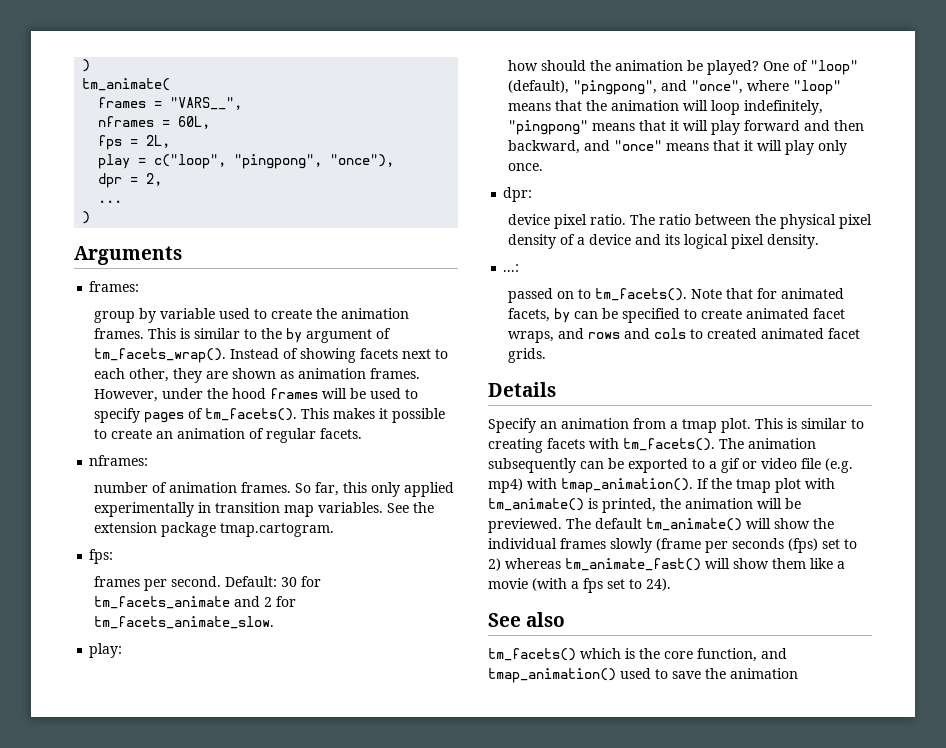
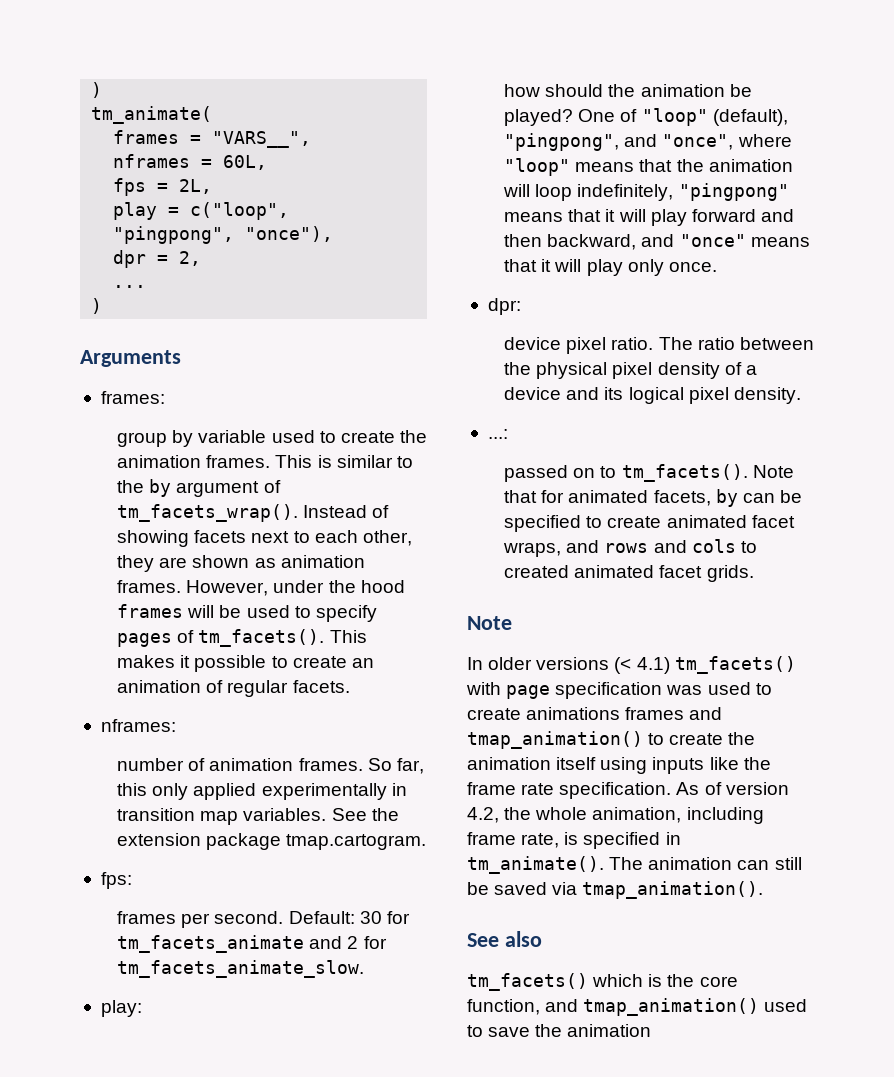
  Note that for animated facets, by can be specified to create animated facet wraps, and rows and cols to created animated facet grids.
- Details
- Specify an animation from a tmap plot. This is similar to creating facets with tm_facets(). The animation subsequently can be exported to a gif or video file (e.g. mp4) with tmap_animation(). If the tmap plot with tm_animate() is printed, the animation will be previewed. The default tm_animate() will show the individual frames slowly (frame per seconds (fps) set to 2) whereas tm_animate_fast() will show them like a movie (with a fps set to 24).
+ Note
+ In older versions (< 4.1) tm_facets() with page specification was used to create animations frames and tmap_animation() to create the animation itself using inputs like the frame rate specification. As of version 4.2, the whole animation, including frame rate, is specified in tm_animate(). The animation can still be saved via tmap_animation().

